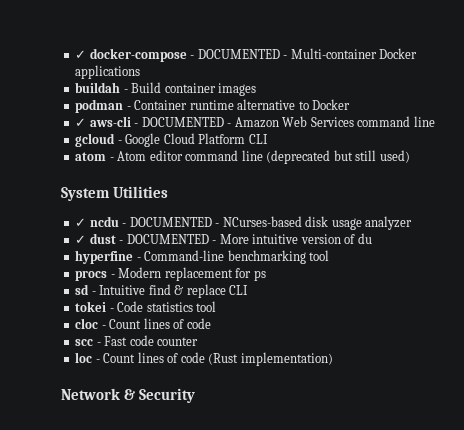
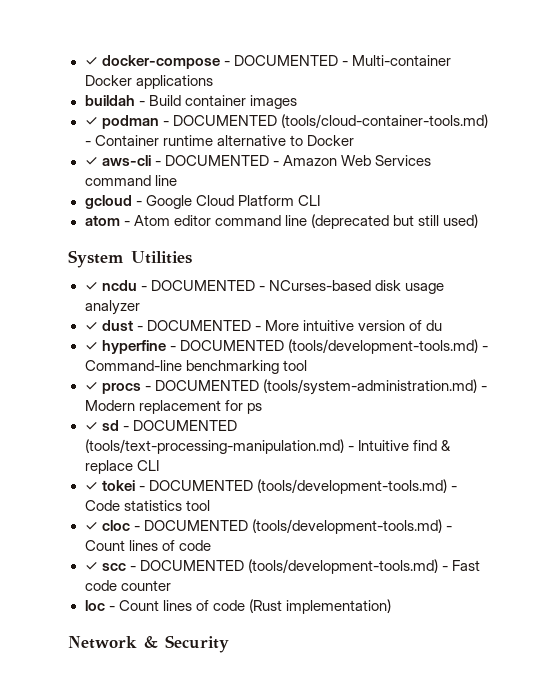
- podman - Container runtime alternative to Docker
+ ✓ podman - DOCUMENTED (tools/cloud-container-tools.md) - Container runtime alternative to Docker
- hyperfine - Command-line benchmarking tool
+ ✓ hyperfine - DOCUMENTED (tools/development-tools.md) - Command-line benchmarking tool
- procs - Modern replacement for ps
+ ✓ procs - DOCUMENTED (tools/system-administration.md) - Modern replacement for ps
- sd - Intuitive find & replace CLI
+ ✓ sd - DOCUMENTED (tools/text-processing-manipulation.md) - Intuitive find & replace CLI
- tokei - Code statistics tool
+ ✓ tokei - DOCUMENTED (tools/development-tools.md) - Code statistics tool
- cloc - Count lines of code
+ ✓ cloc - DOCUMENTED (tools/development-tools.md) - Count lines of code
- scc - Fast code counter
+ ✓ scc - DOCUMENTED (tools/development-tools.md) - Fast code counter

